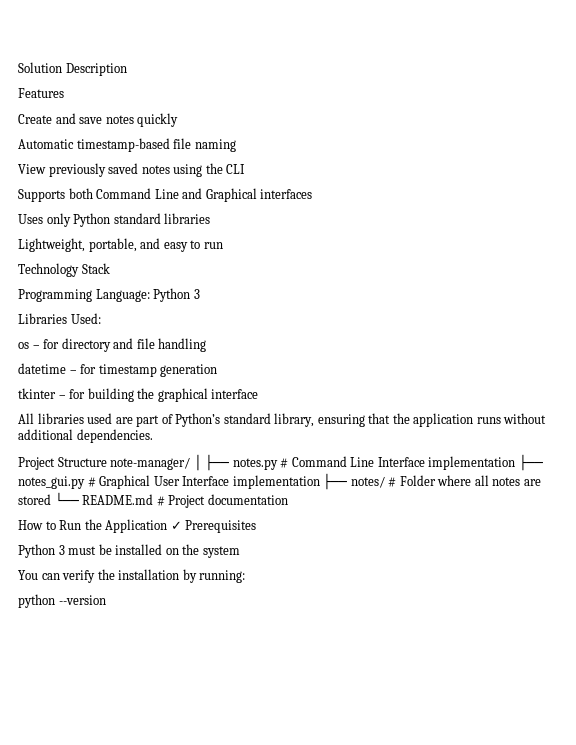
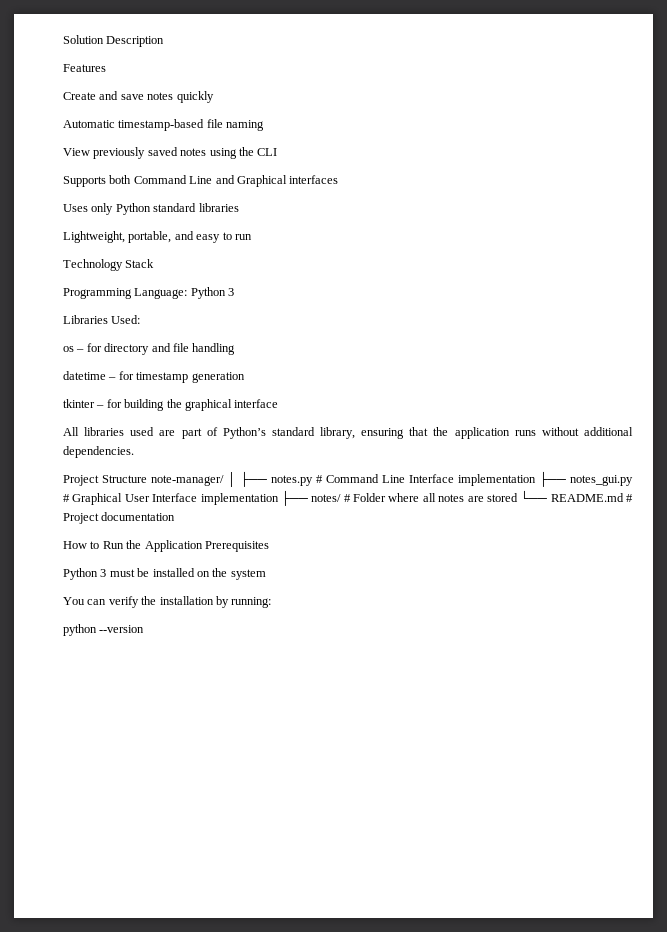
- How to Run the Application ✓ Prerequisites
+ How to Run the Application Prerequisites

